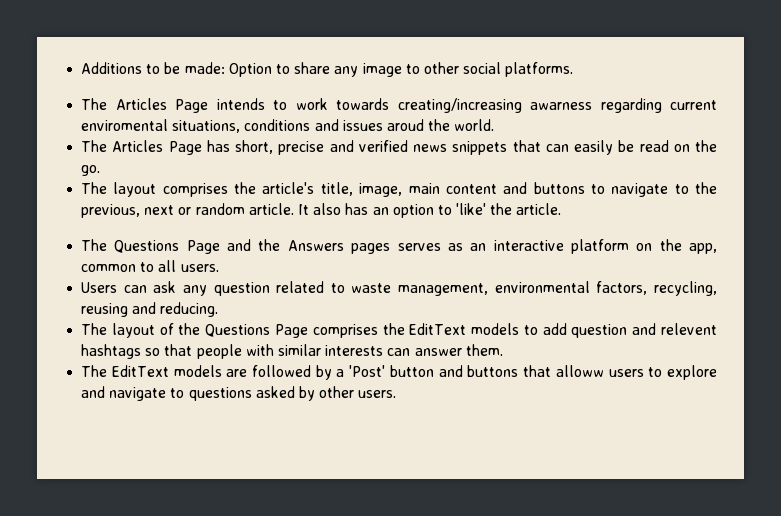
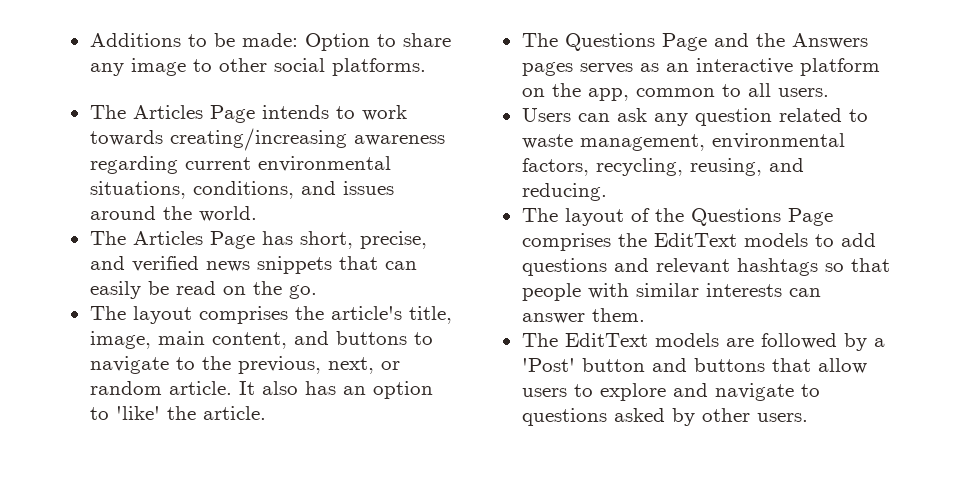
- The Articles Page intends to work towards creating/increasing awarness regarding current enviromental situations, conditions and issues aroud the world.
+ The Articles Page intends to work towards creating/increasing awareness regarding current environmental situations, conditions, and issues around the world.
- The Articles Page has short, precise and verified news snippets that can easily be read on the go.
+ The Articles Page has short, precise, and verified news snippets that can easily be read on the go.
- The layout comprises the article's title, image, main content and buttons to navigate to the previous, next or random article.
+ The layout comprises the article's title, image, main content, and buttons to navigate to the previous, next, or random article.
- Users can ask any question related to waste management, environmental factors, recycling, reusing and reducing.
+ Users can ask any question related to waste management, environmental factors, recycling, reusing, and reducing.
- The layout of the Questions Page comprises the EditText models to add question and relevent hashtags so that people with similar interests can answer them.
+ The layout of the Questions Page comprises the EditText models to add questions and relevant hashtags so that people with similar interests can answer them.
- The EditText models are followed by a 'Post' button and buttons that alloww users to explore and navigate to questions asked by other users.
+ The EditText models are followed by a 'Post' button and buttons that allow users to explore and navigate to questions asked by other users.

